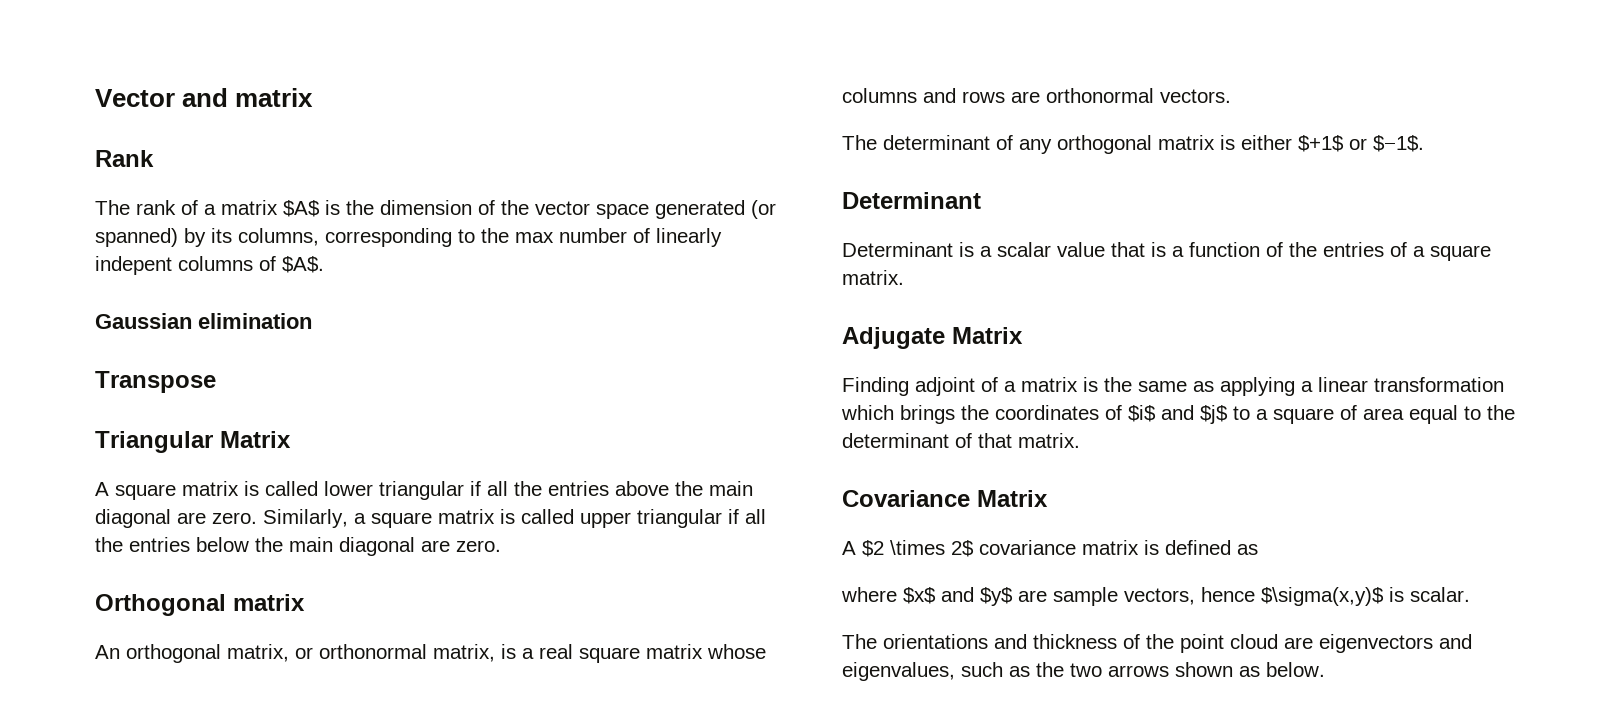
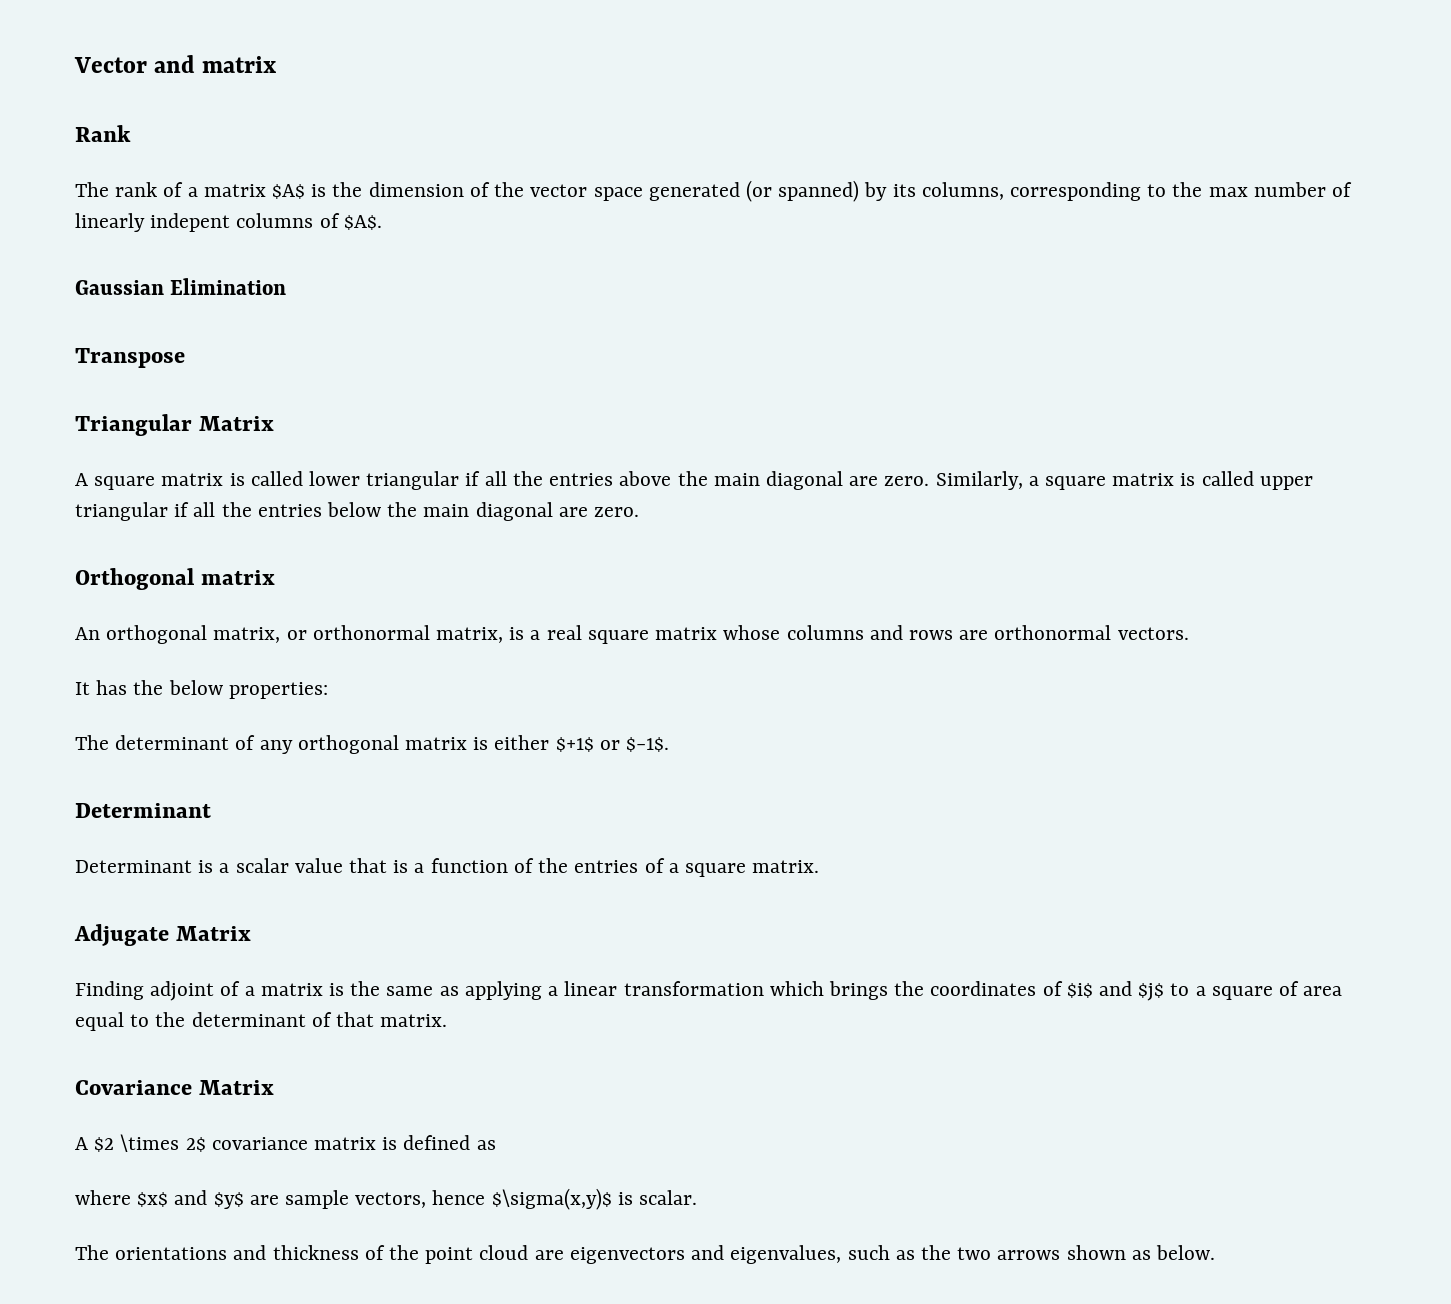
- Gaussian elimination
+ Gaussian Elimination
+ It has the below properties:

